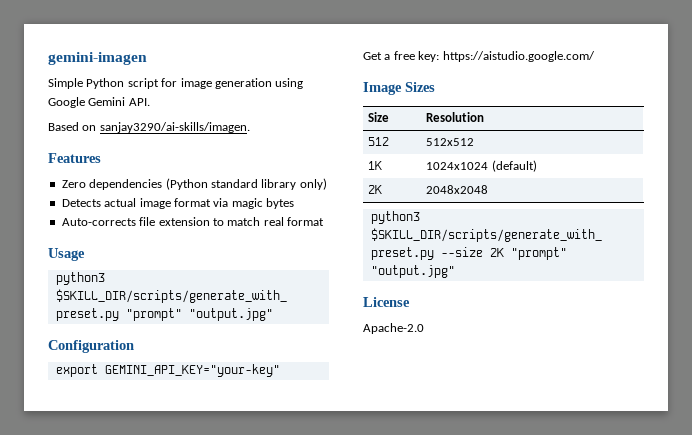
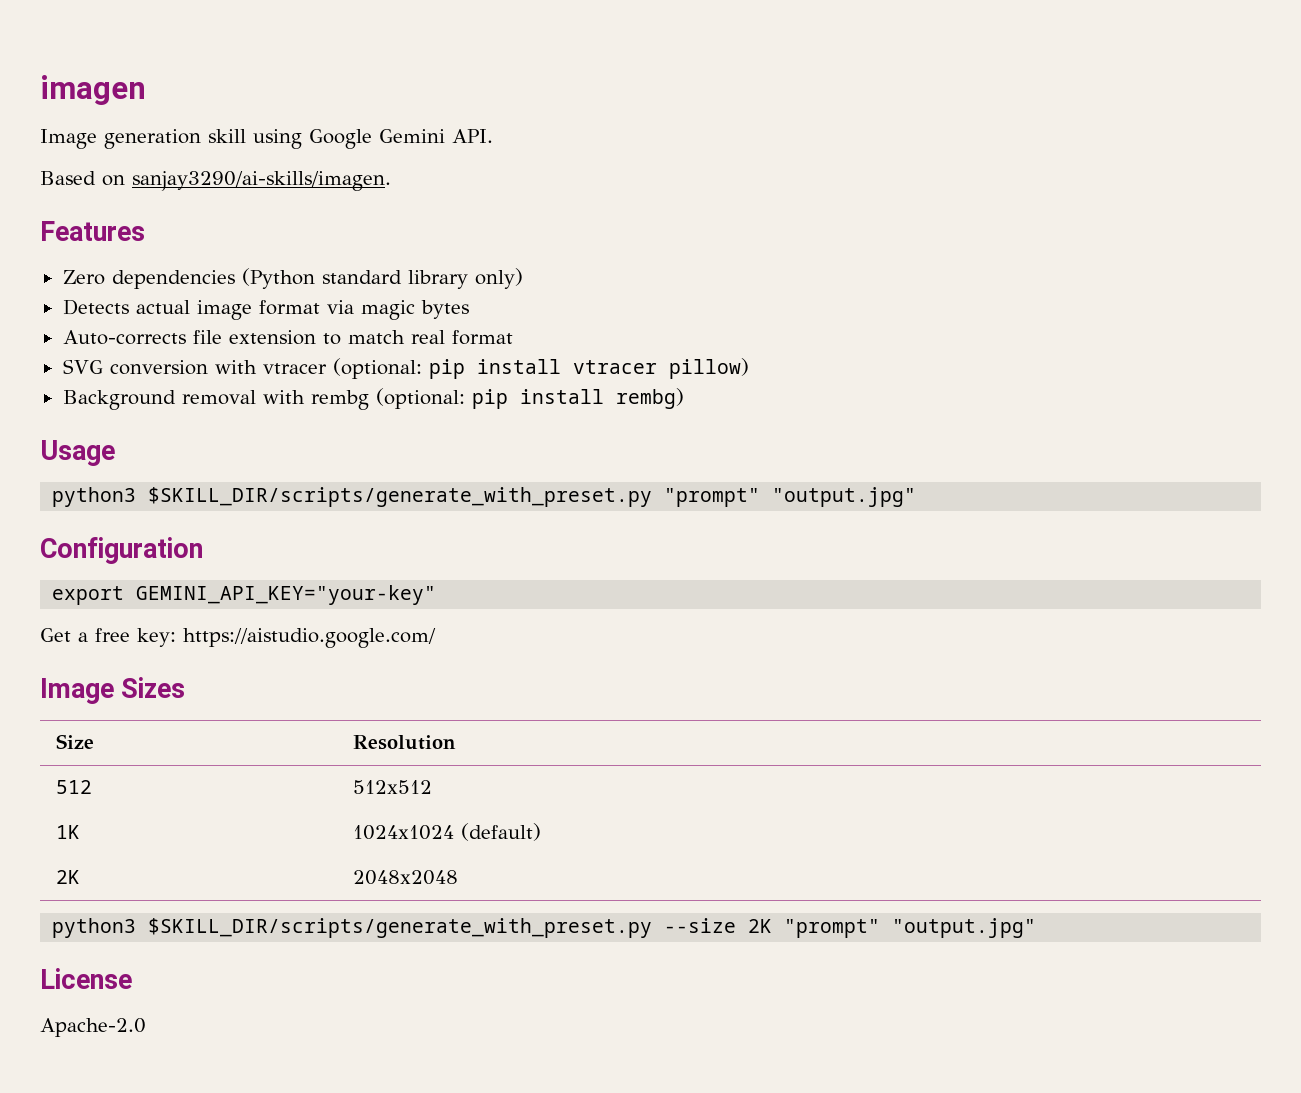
- gemini-imagen
- Simple Python script for image generation using Google Gemini API.
+ imagen
+ Image generation skill using Google Gemini API.
+ SVG conversion with vtracer (optional: pip install vtracer pillow)
+ Background removal with rembg (optional: pip install rembg)

